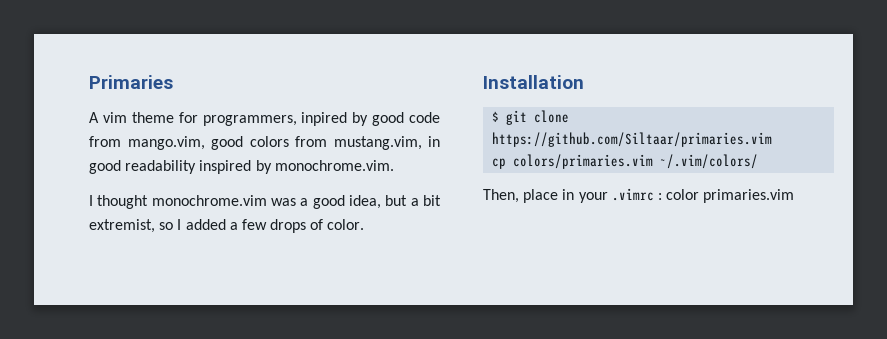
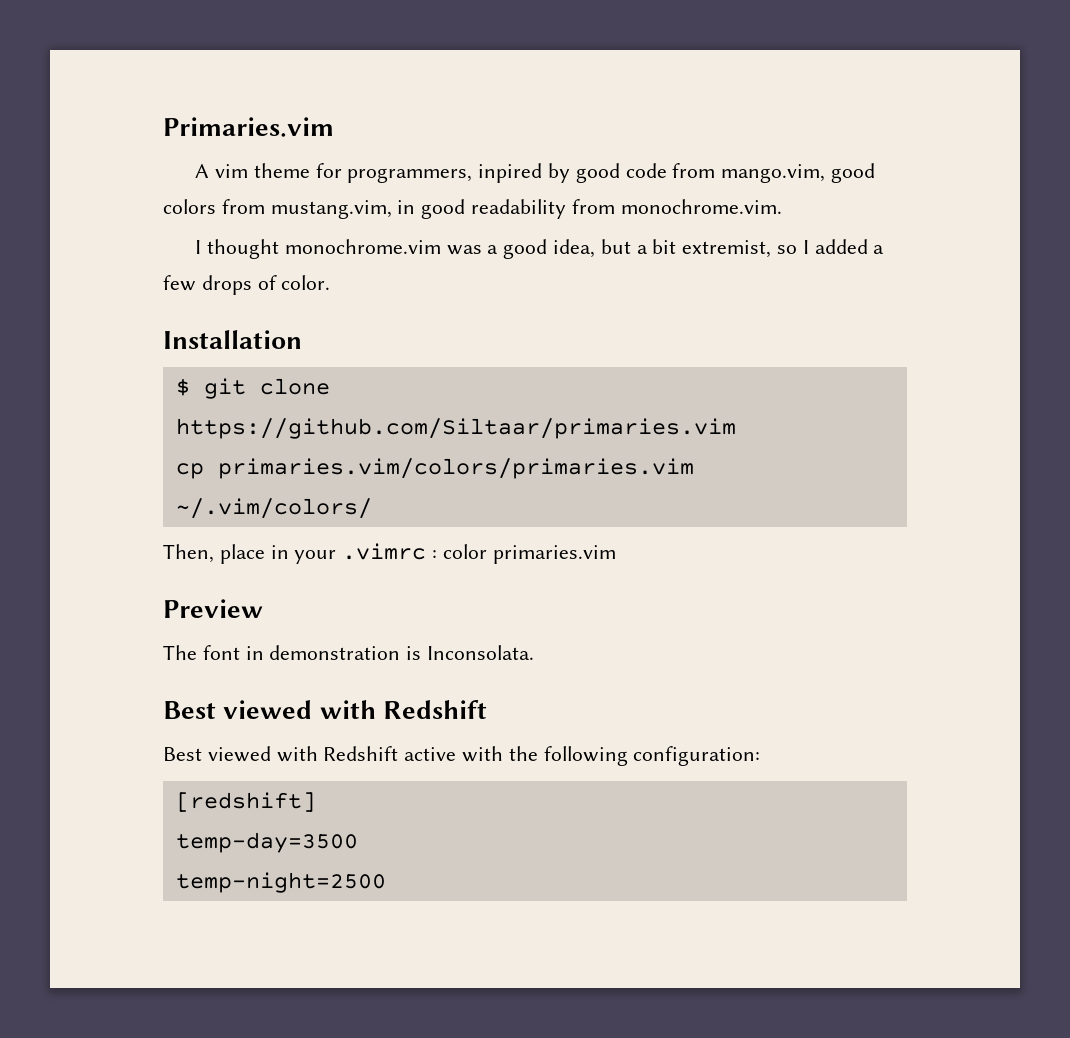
- Primaries
+ Primaries.vim
- A vim theme for programmers, inpired by good code from mango.vim, good colors from mustang.vim, in good readability inspired by monochrome.vim.
+ A vim theme for programmers, inpired by good code from mango.vim, good colors from mustang.vim, in good readability from monochrome.vim.
- cp colors/primaries.vim ~/.vim/colors/
+ cp primaries.vim/colors/primaries.vim ~/.vim/colors/
+ Preview
+ The font in demonstration is Inconsolata.
+ Best viewed with Redshift
+ Best viewed with Redshift active with the following configuration:
+ [redshift]
+ temp-day=3500
+ temp-night=2500

